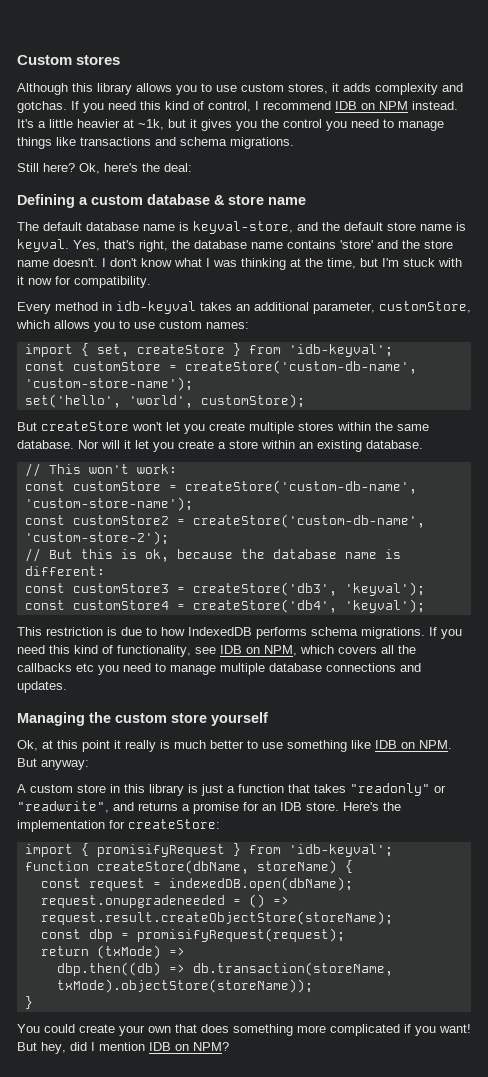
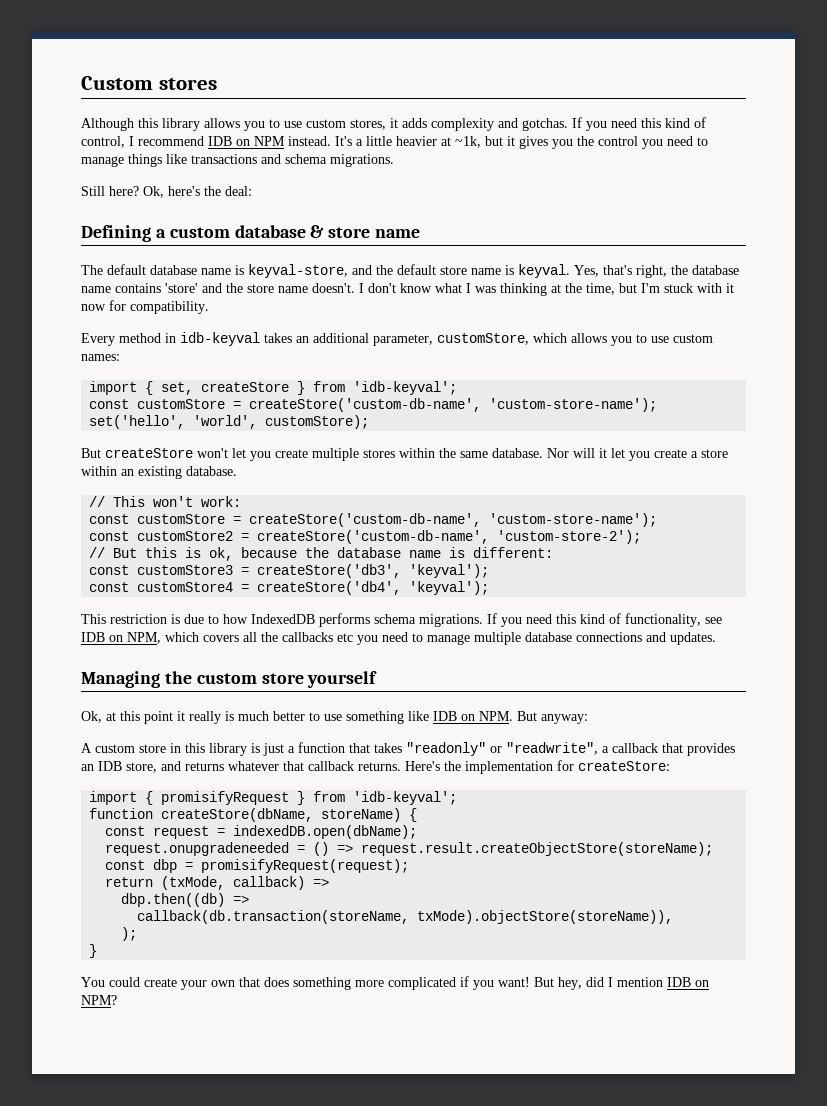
- A custom store in this library is just a function that takes "readonly" or "readwrite", and returns a promise for an IDB store.
+ A custom store in this library is just a function that takes "readonly" or "readwrite", a callback that provides an IDB store, and returns whatever that callback returns.
- return (txMode) =>
+ return (txMode, callback) =>
- dbp.then((db) => db.transaction(storeName, txMode).objectStore(storeName));
+ dbp.then((db) =>
+ callback(db.transaction(storeName, txMode).objectStore(storeName)),
+ );

